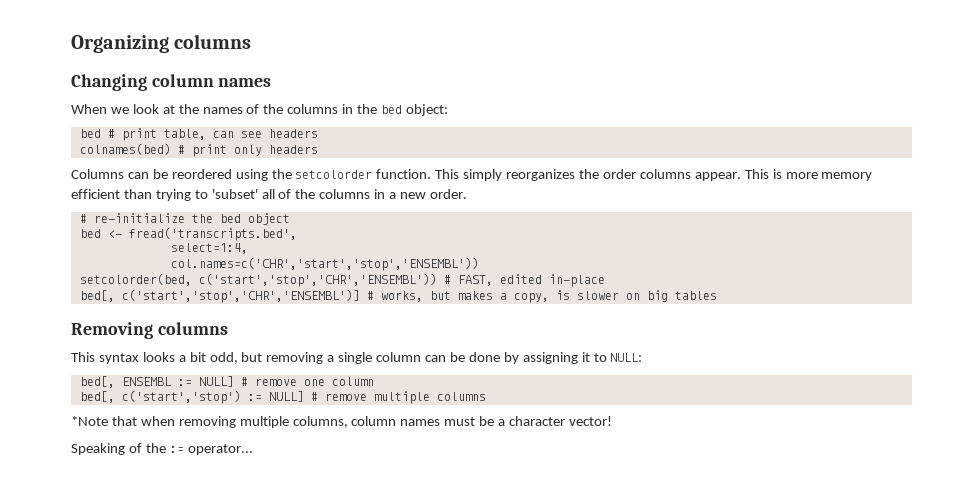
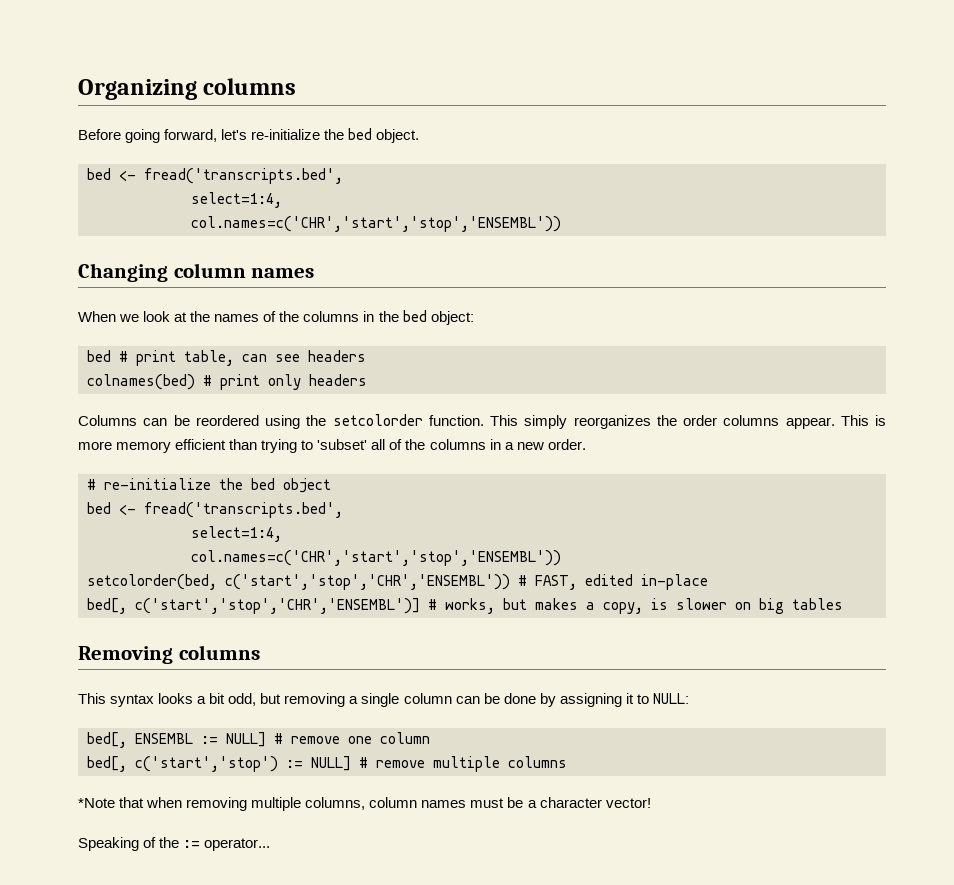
+ Before going forward, let's re-initialize the bed object.
+ bed <- fread('transcripts.bed',
+ select=1:4,
+ col.names=c('CHR','start','stop','ENSEMBL'))

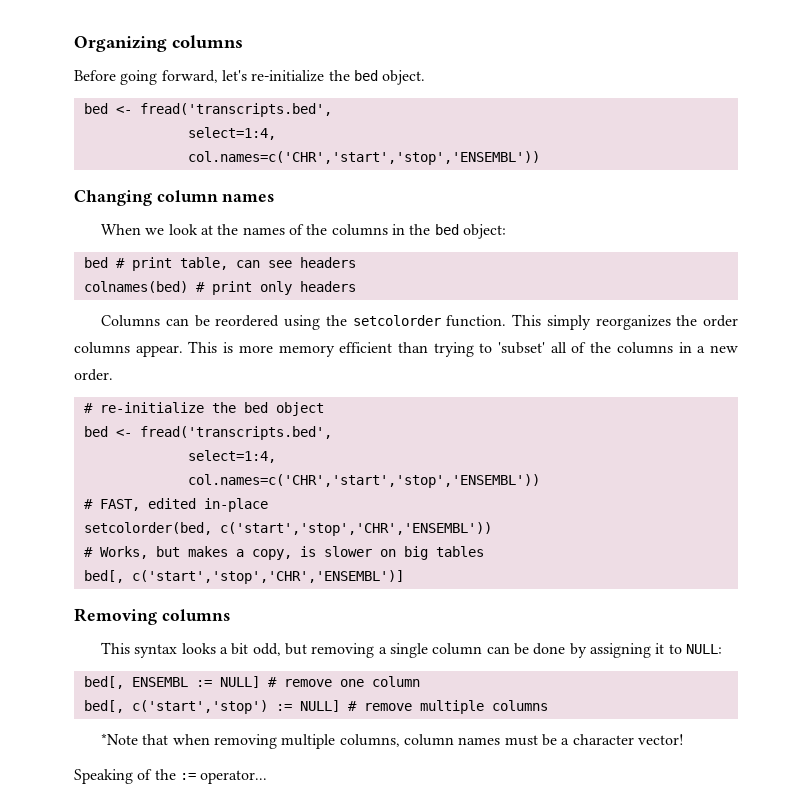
- setcolorder(bed, c('start','stop','CHR','ENSEMBL')) # FAST, edited in-place
+ # FAST, edited in-place
- bed[, c('start','stop','CHR','ENSEMBL')] # works, but makes a copy, is slower on big tables
+ setcolorder(bed, c('start','stop','CHR','ENSEMBL'))
+ # Works, but makes a copy, is slower on big tables
+ bed[, c('start','stop','CHR','ENSEMBL')]

